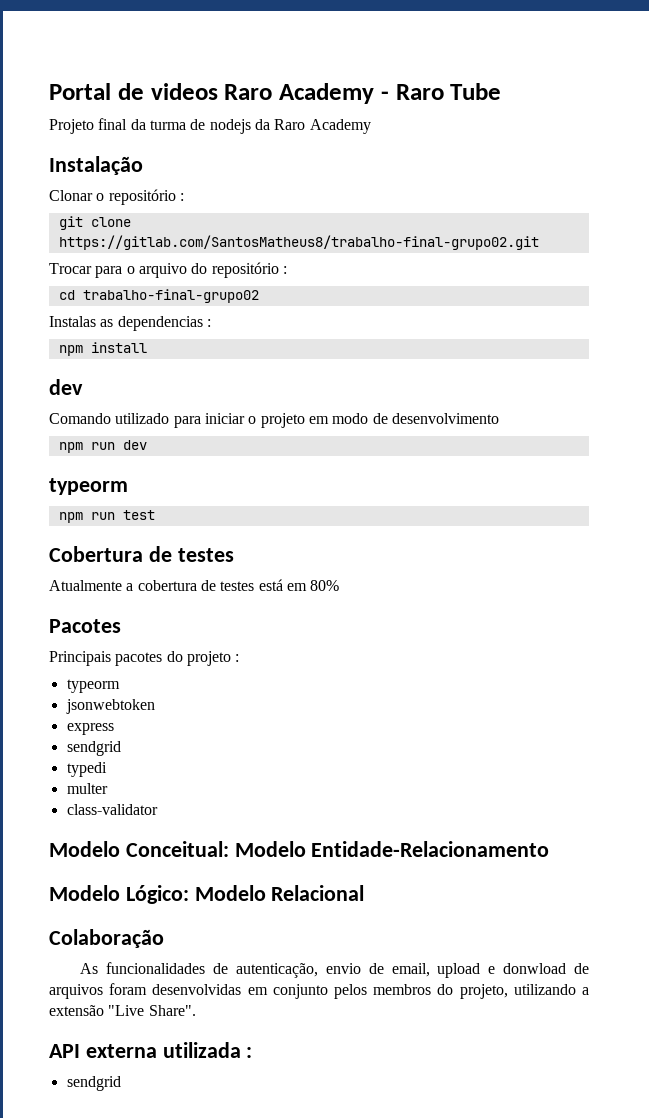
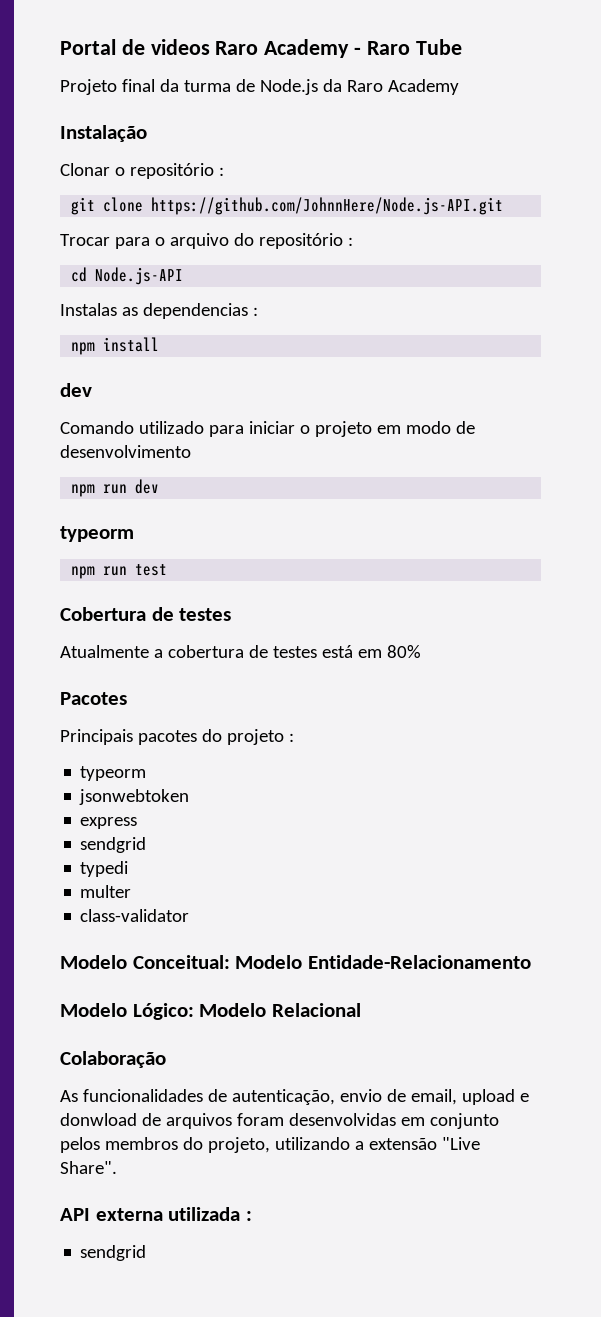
- Projeto final da turma de nodejs da Raro Academy
+ Projeto final da turma de Node.js da Raro Academy
- git clone https://gitlab.com/SantosMatheus8/trabalho-final-grupo02.git
+ git clone https://github.com/JohnnHere/Node.js-API.git
- cd trabalho-final-grupo02
+ cd Node.js-API

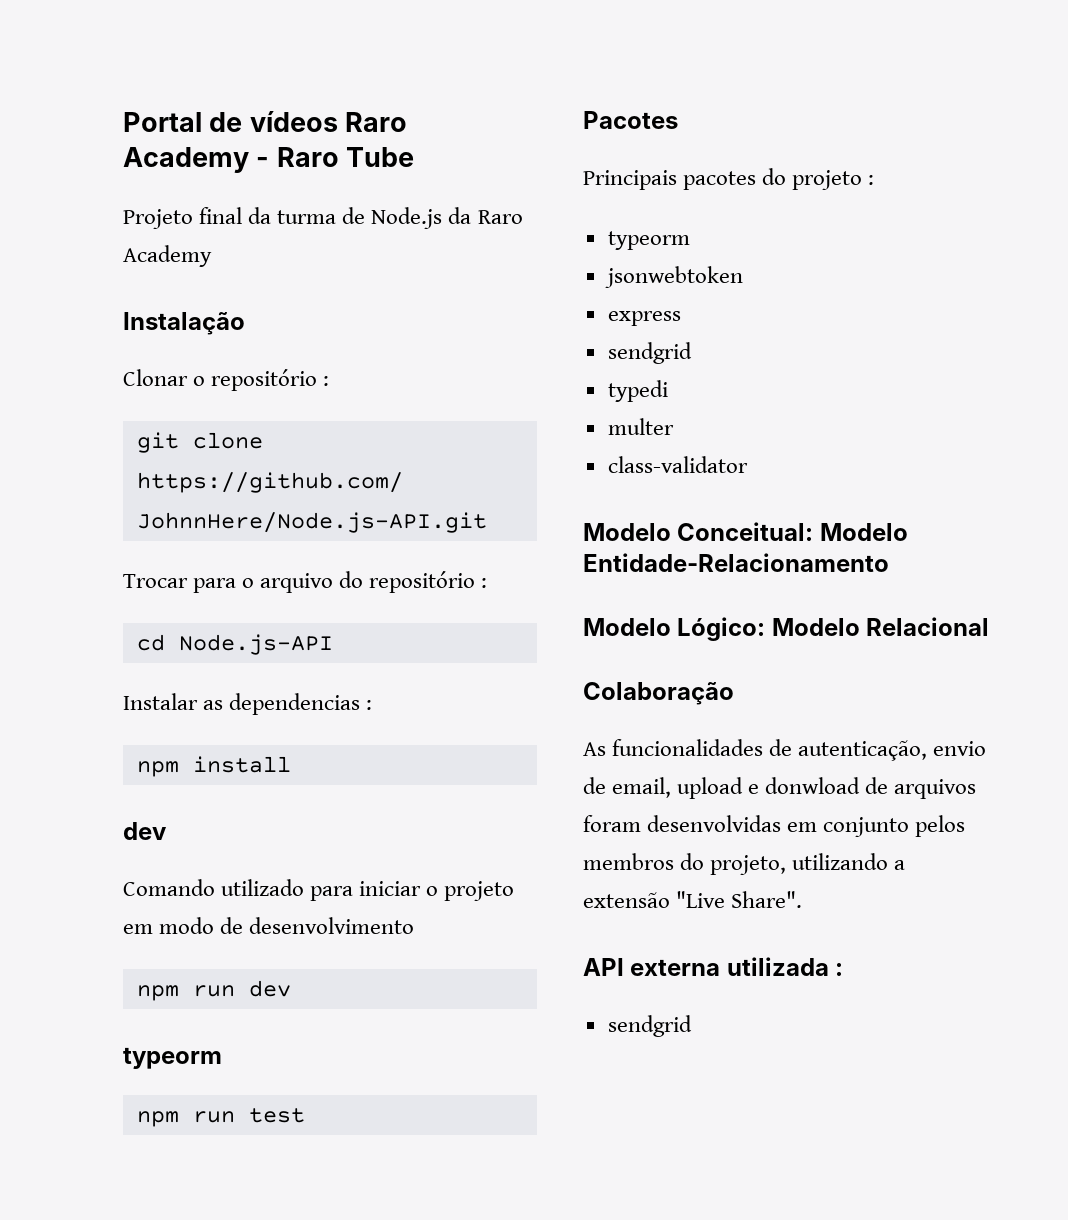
- Portal de videos Raro Academy - Raro Tube
+ Portal de vídeos Raro Academy - Raro Tube
- Instalas as dependencias :
+ Instalar as dependencias :
- Cobertura de testes
- Atualmente a cobertura de testes está em 80%

